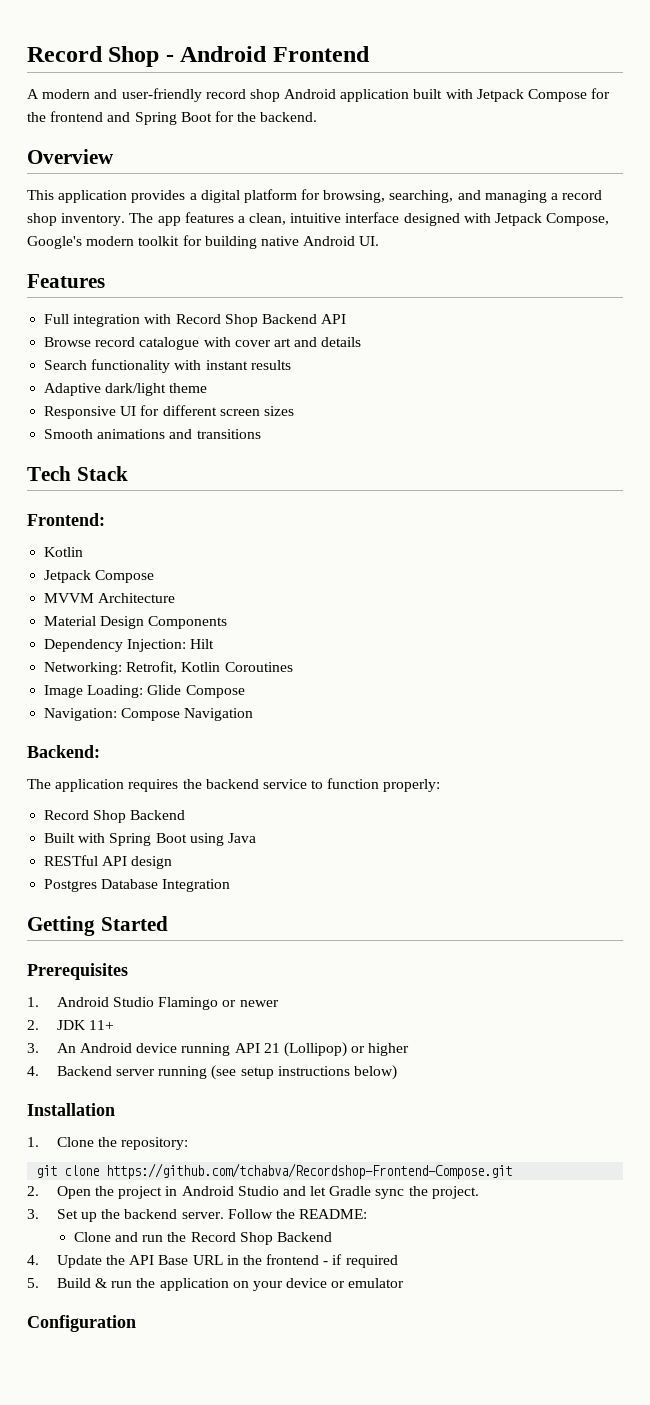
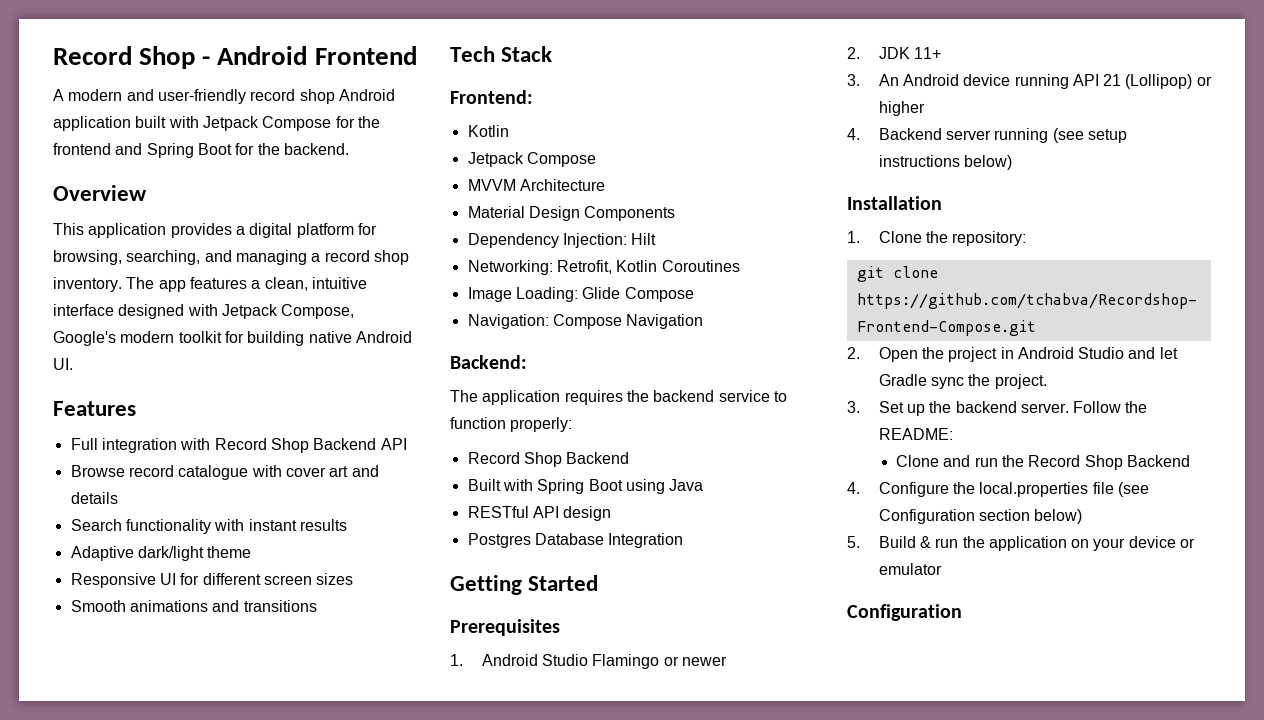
- 4. Update the API Base URL in the frontend - if required
+ 4. Configure the local.properties file (see Configuration section below)

